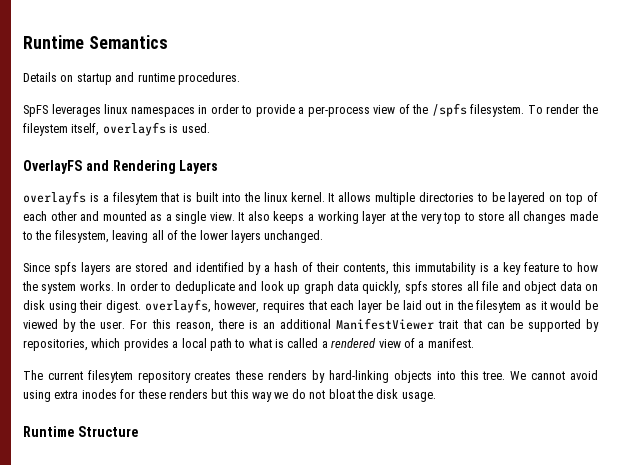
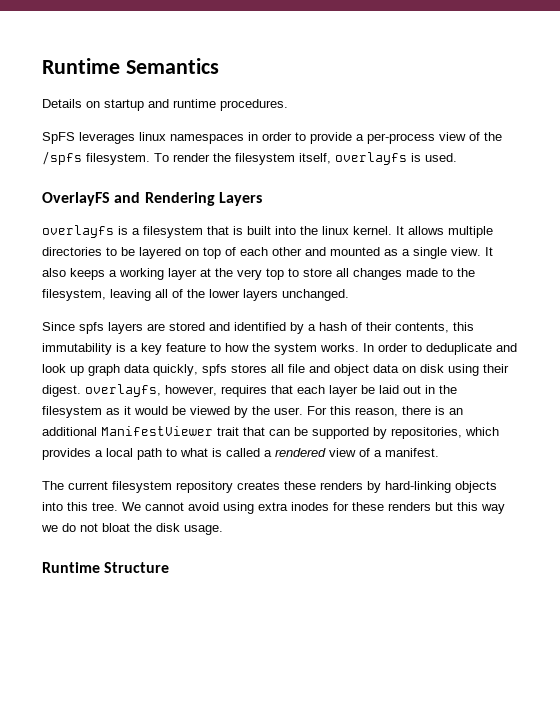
- To render the fileystem itself, overlayfs is used.
+ To render the filesystem itself, overlayfs is used.
- overlayfs is a filesytem that is built into the linux kernel.
+ overlayfs is a filesystem that is built into the linux kernel.
- In order to deduplicate and look up graph data quickly, spfs stores all file and object data on disk using their digest. overlayfs, however, requires that each layer be laid out in the filesytem as it would be viewed by the user.
+ In order to deduplicate and look up graph data quickly, spfs stores all file and object data on disk using their digest. overlayfs, however, requires that each layer be laid out in the filesystem as it would be viewed by the user.
- The current filesytem repository creates these renders by hard-linking objects into this tree.
+ The current filesystem repository creates these renders by hard-linking objects into this tree.

